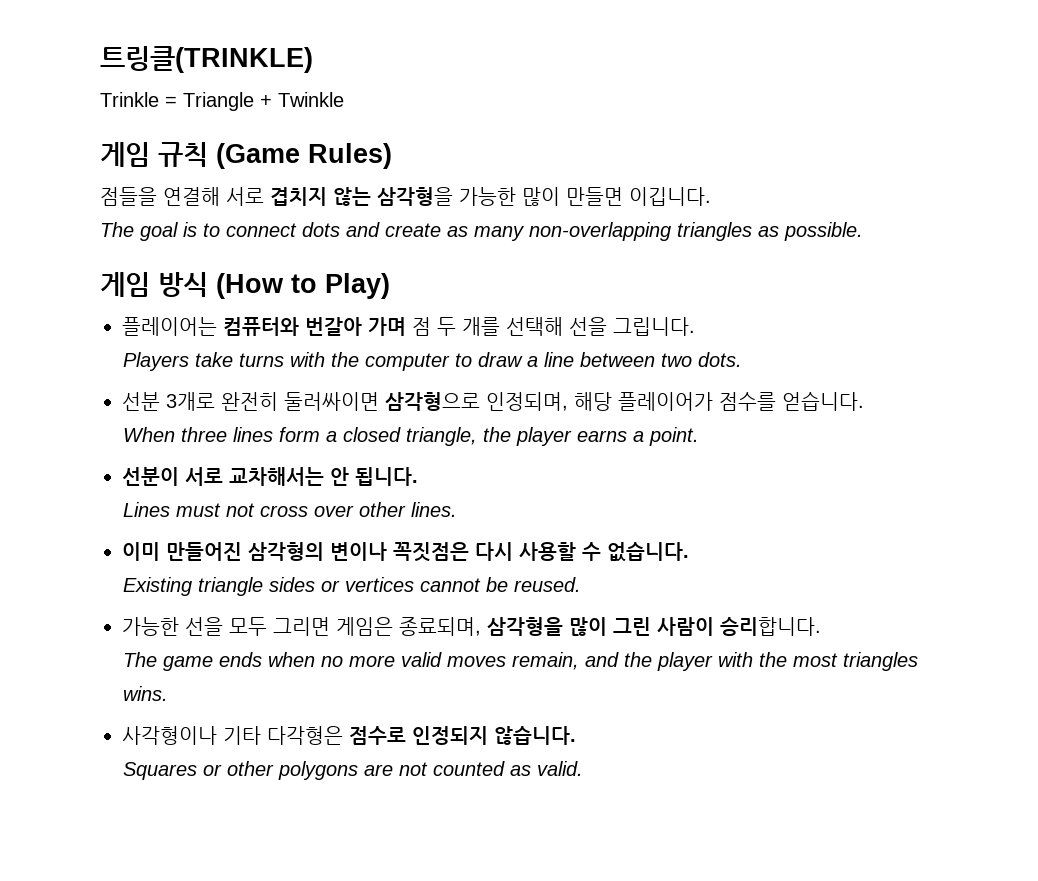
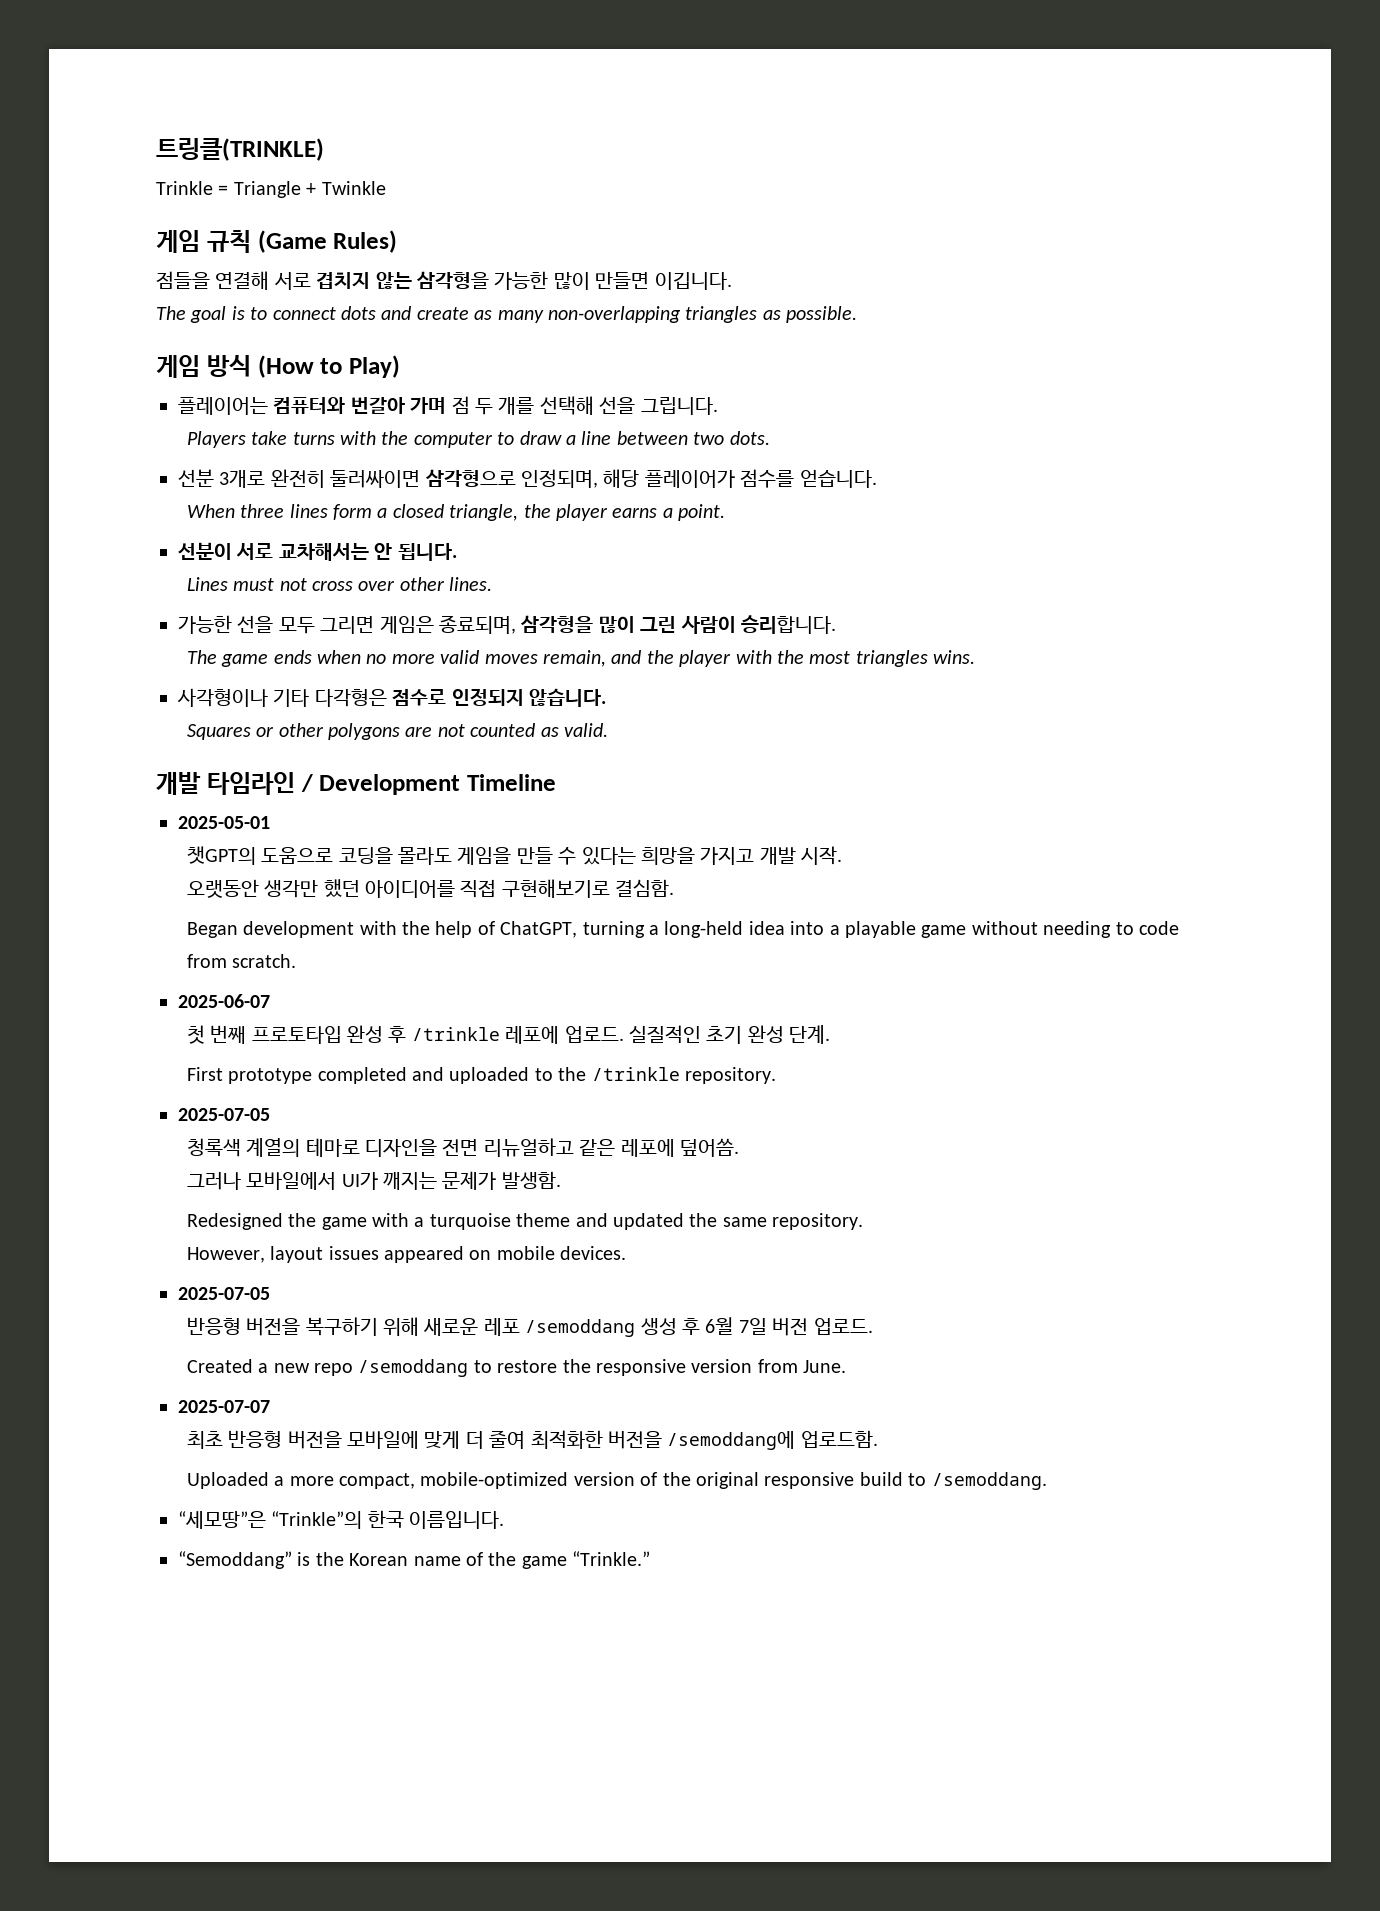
- 이미 만들어진 삼각형의 변이나 꼭짓점은 다시 사용할 수 없습니다.
- Existing triangle sides or vertices cannot be reused.
+ 개발 타임라인 / Development Timeline
+ 2025-05-01
+ 챗GPT의 도움으로 코딩을 몰라도 게임을 만들 수 있다는 희망을 가지고 개발 시작.
+ 오랫동안 생각만 했던 아이디어를 직접 구현해보기로 결심함.
+ Began development with the help of ChatGPT, turning a long-held idea into a playable game without needing to code from scratch.
+ 2025-06-07
+ 첫 번째 프로토타입 완성 후 /trinkle 레포에 업로드. 실질적인 초기 완성 단계.
+ First prototype completed and uploaded to the /trinkle repository.
+ 2025-07-05
+ 청록색 계열의 테마로 디자인을 전면 리뉴얼하고 같은 레포에 덮어씀.
+ 그러나 모바일에서 UI가 깨지는 문제가 발생함.
+ Redesigned the game with a turquoise theme and updated the same repository.
+ However, layout issues appeared on mobile devices.
+ 2025-07-05
+ 반응형 버전을 복구하기 위해 새로운 레포 /semoddang 생성 후 6월 7일 버전 업로드.
+ Created a new repo /semoddang to restore the responsive version from June.
+ 2025-07-07
+ 최초 반응형 버전을 모바일에 맞게 더 줄여 최적화한 버전을 /semoddang에 업로드함.
+ Uploaded a more compact, mobile-optimized version of the original responsive build to /semoddang.
+ “세모땅”은 “Trinkle”의 한국 이름입니다.
+ “Semoddang” is the Korean name of the game “Trinkle.”

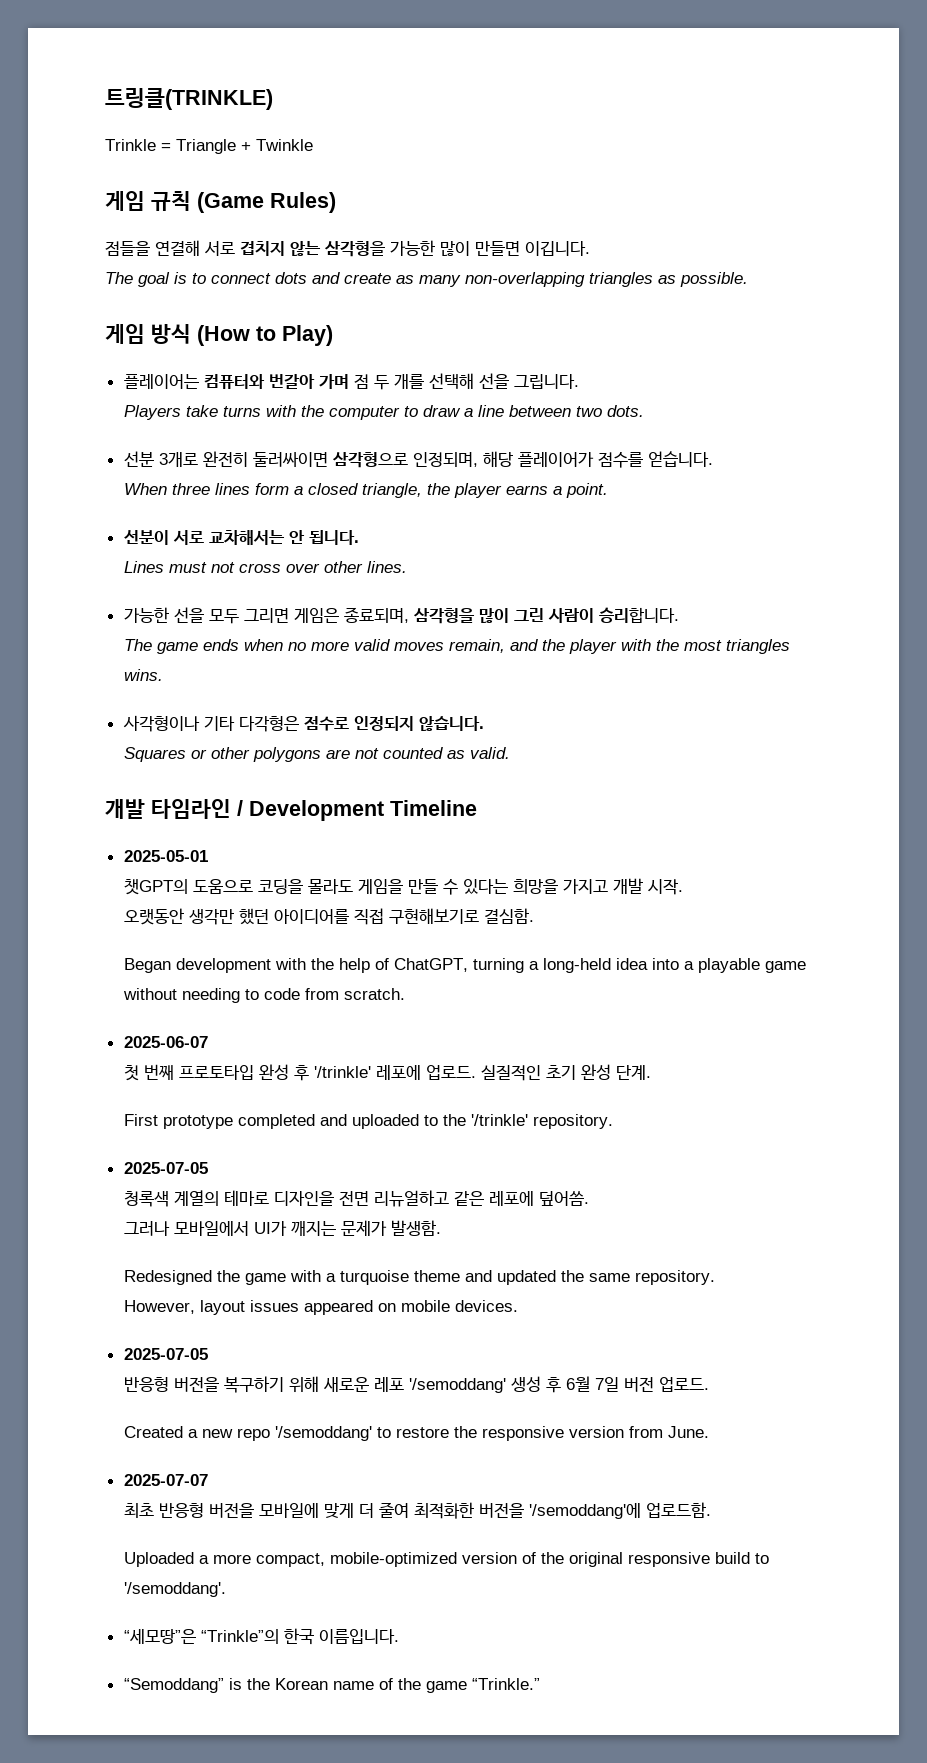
- 첫 번째 프로토타입 완성 후 /trinkle 레포에 업로드.
+ 첫 번째 프로토타입 완성 후 '/trinkle' 레포에 업로드.
- First prototype completed and uploaded to the /trinkle repository.
+ First prototype completed and uploaded to the '/trinkle' repository.
- 반응형 버전을 복구하기 위해 새로운 레포 /semoddang 생성 후 6월 7일 버전 업로드.
+ 반응형 버전을 복구하기 위해 새로운 레포 '/semoddang' 생성 후 6월 7일 버전 업로드.
- Created a new repo /semoddang to restore the responsive version from June.
+ Created a new repo '/semoddang' to restore the responsive version from June.
- 최초 반응형 버전을 모바일에 맞게 더 줄여 최적화한 버전을 /semoddang에 업로드함.
+ 최초 반응형 버전을 모바일에 맞게 더 줄여 최적화한 버전을 '/semoddang'에 업로드함.
- Uploaded a more compact, mobile-optimized version of the original responsive build to /semoddang.
+ Uploaded a more compact, mobile-optimized version of the original responsive build to '/semoddang'.

